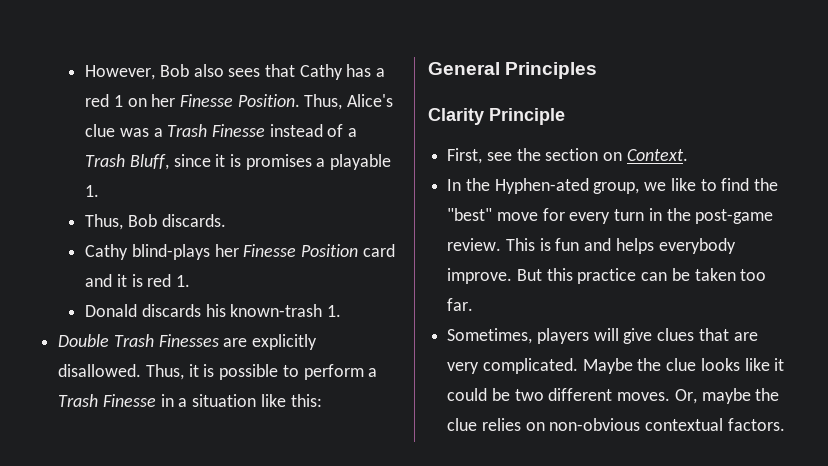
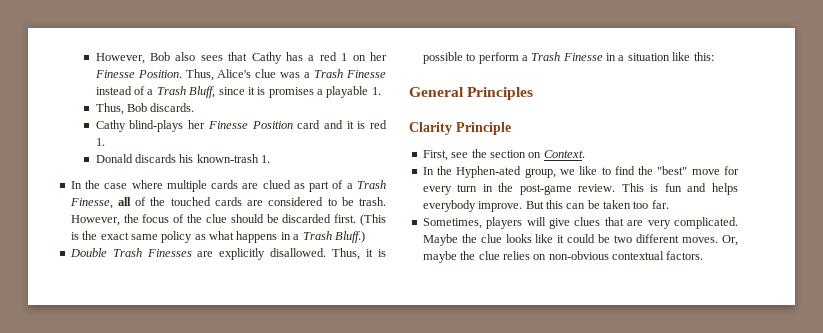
+ In the case where multiple cards are clued as part of a Trash Finesse, all of the touched cards are considered to be trash. However, the focus of the clue should be discarded first. (This is the exact same policy as what happens in a Trash Bluff.)
- But this practice can be taken too far.
+ But this can be taken too far.

